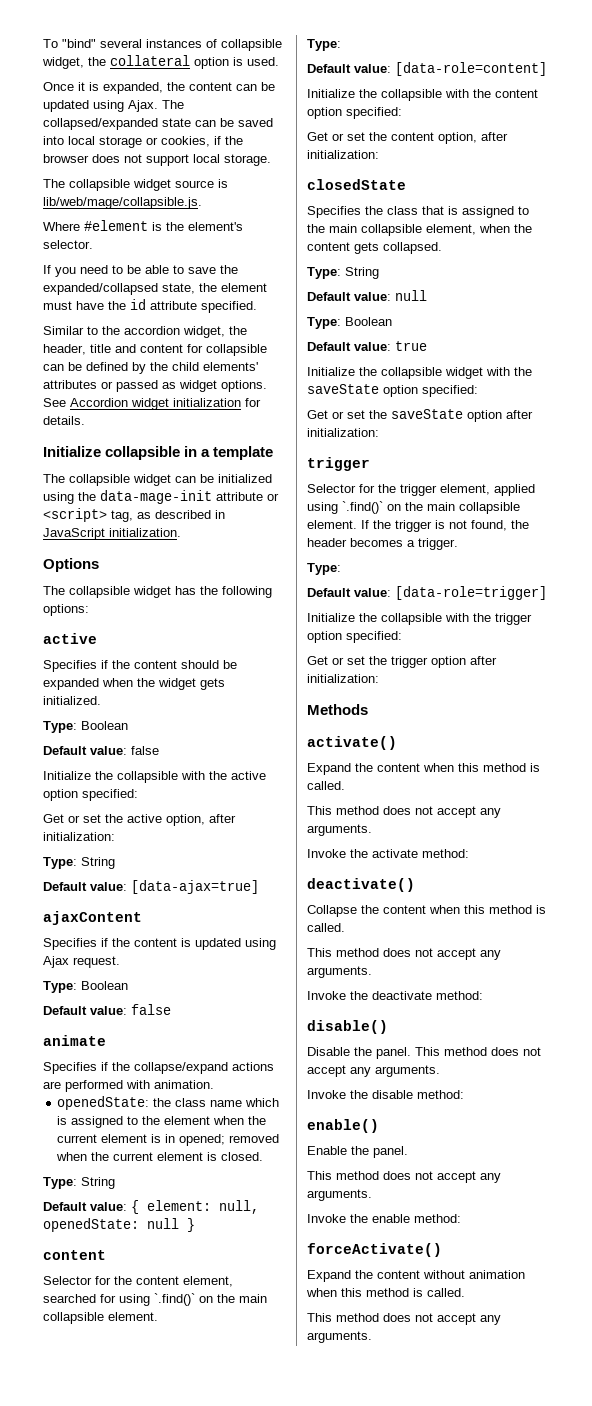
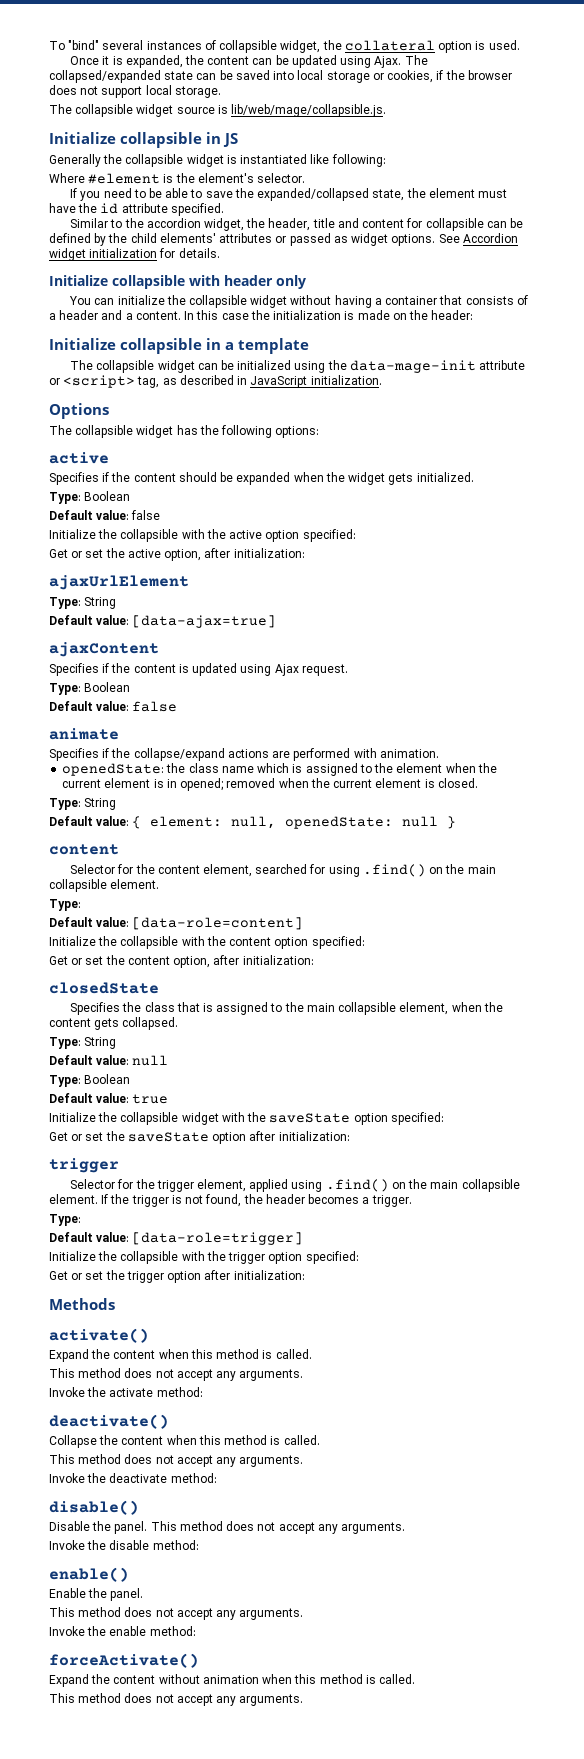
+ Initialize collapsible in JS
+ Generally the collapsible widget is instantiated like following:
+ Initialize collapsible with header only
+ You can initialize the collapsible widget without having a container that consists of a header and a content. In this case the initialization is made on the header:
+ ajaxUrlElement
- Selector for the content element, searched for using `.find()` on the main collapsible element.
+ Selector for the content element, searched for using .find() on the main collapsible element.
- Selector for the trigger element, applied using `.find()` on the main collapsible element.
+ Selector for the trigger element, applied using .find() on the main collapsible element.

